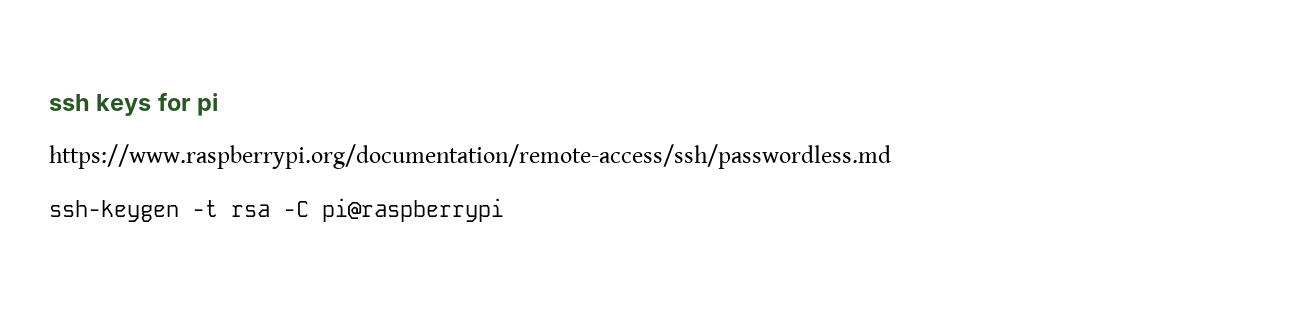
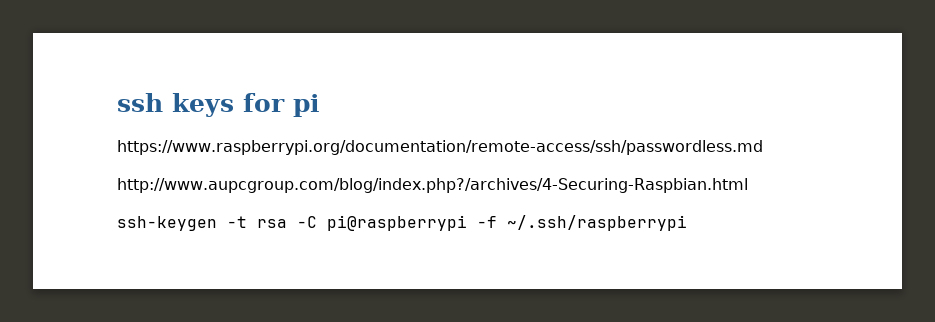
+ http://www.aupcgroup.com/blog/index.php?/archives/4-Securing-Raspbian.html
- ssh-keygen -t rsa -C pi@raspberrypi
+ ssh-keygen -t rsa -C pi@raspberrypi -f ~/.ssh/raspberrypi

